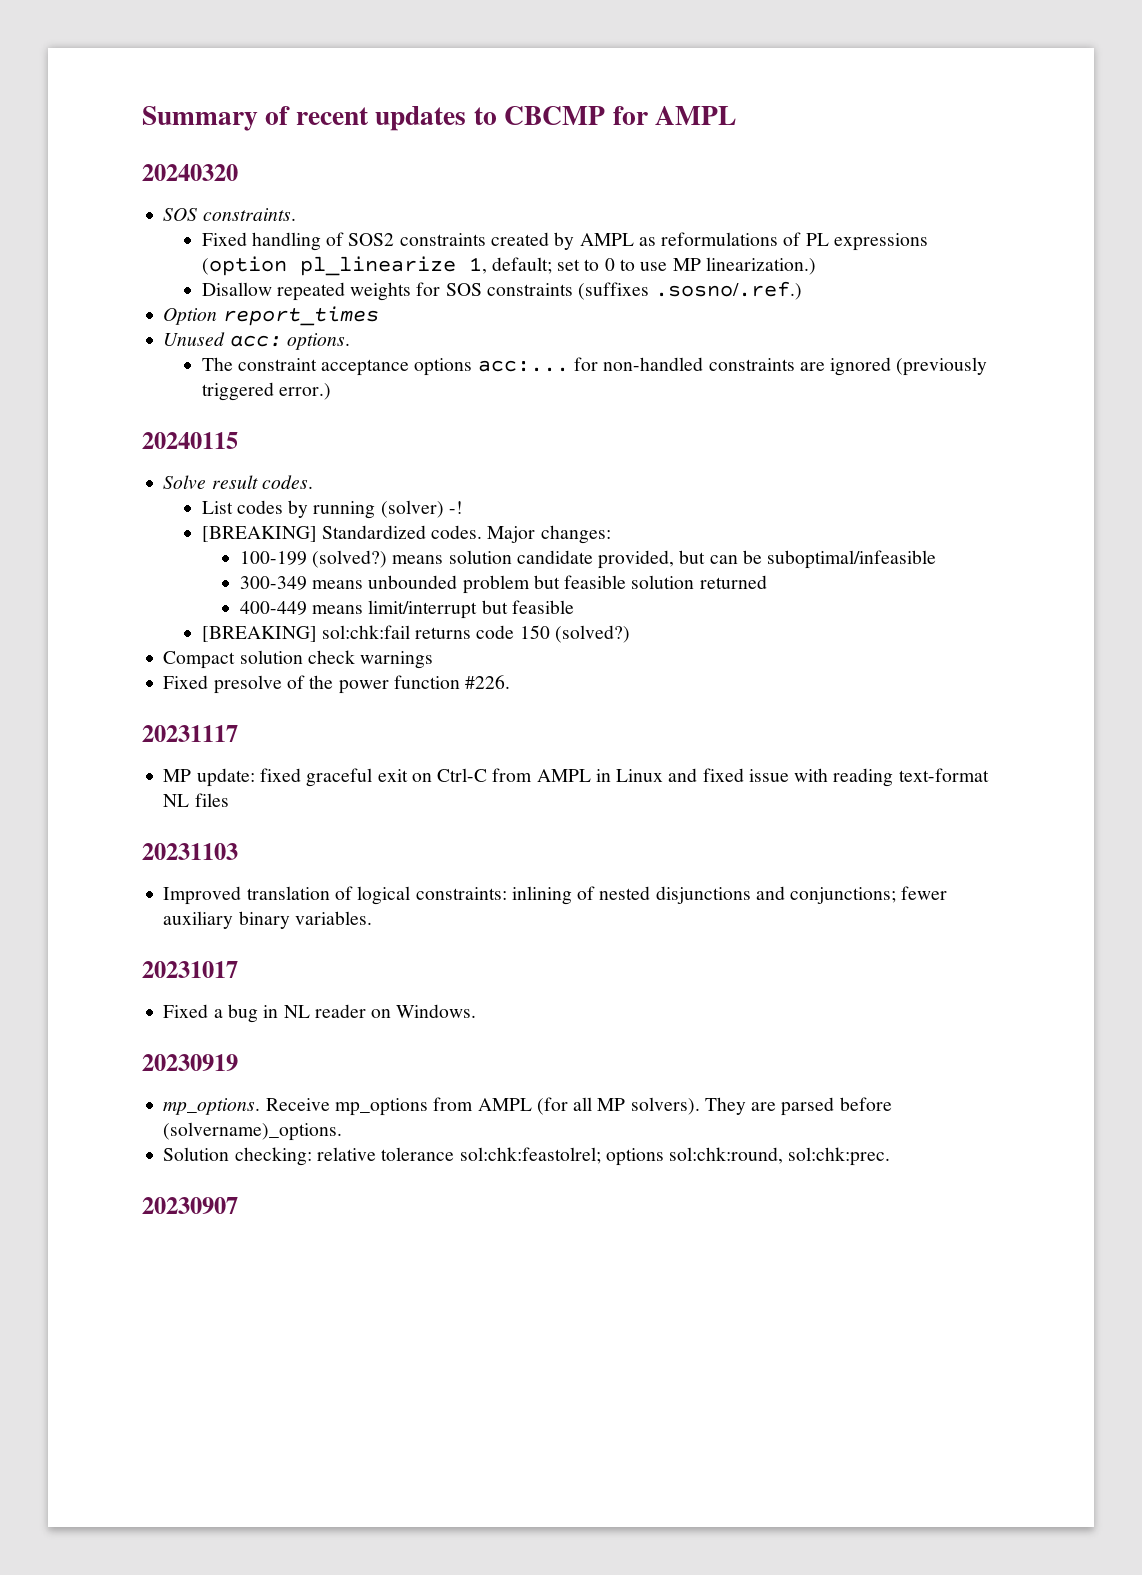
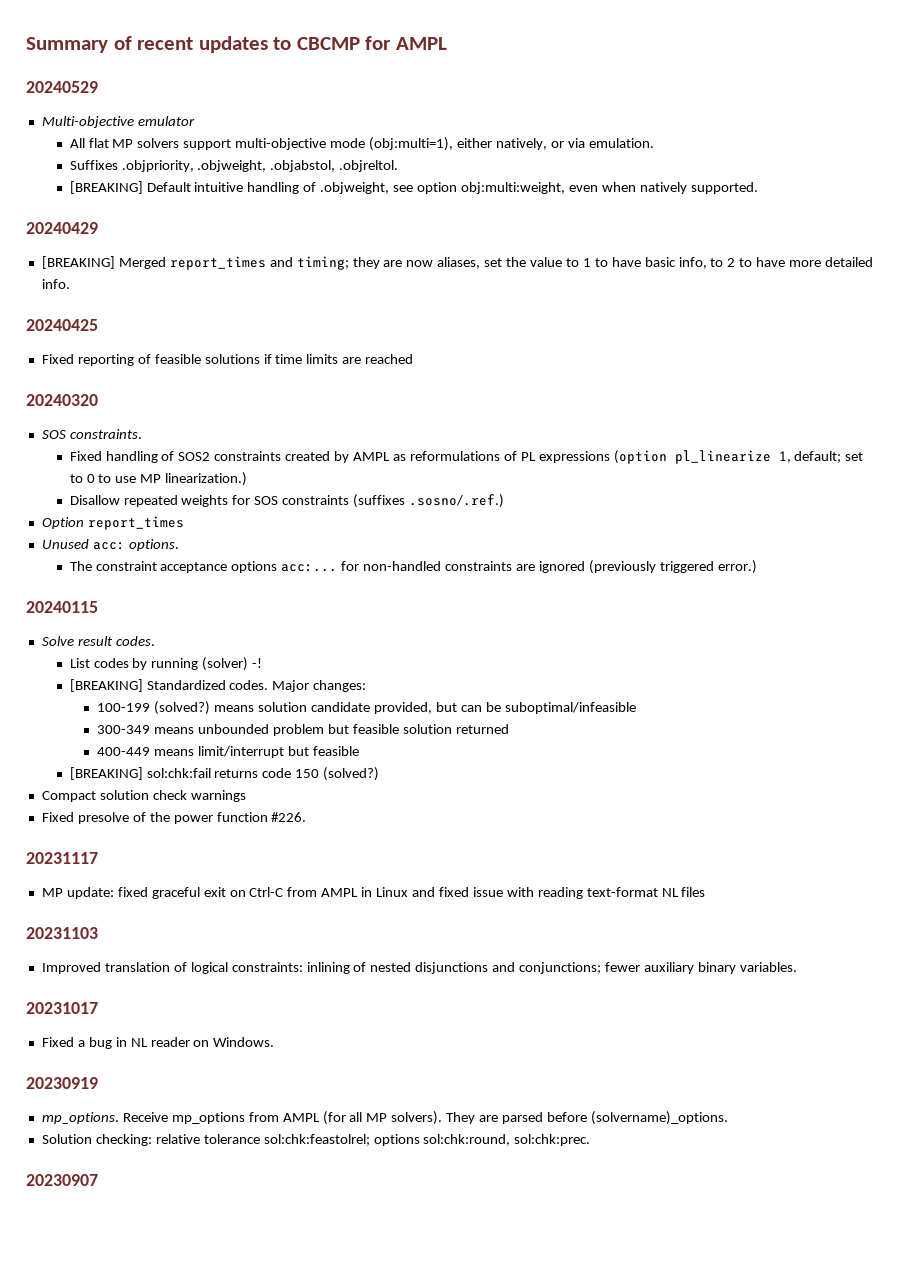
+ 20240529
+ Multi-objective emulator
+ All flat MP solvers support multi-objective mode (obj:multi=1), either natively, or via emulation.
+ Suffixes .objpriority, .objweight, .objabstol, .objreltol.
+ [BREAKING] Default intuitive handling of .objweight, see option obj:multi:weight, even when natively supported.
+ 20240429
+ [BREAKING] Merged report_times and timing; they are now aliases, set the value to 1 to have basic info, to 2 to have more detailed info.
+ 20240425
+ Fixed reporting of feasible solutions if time limits are reached

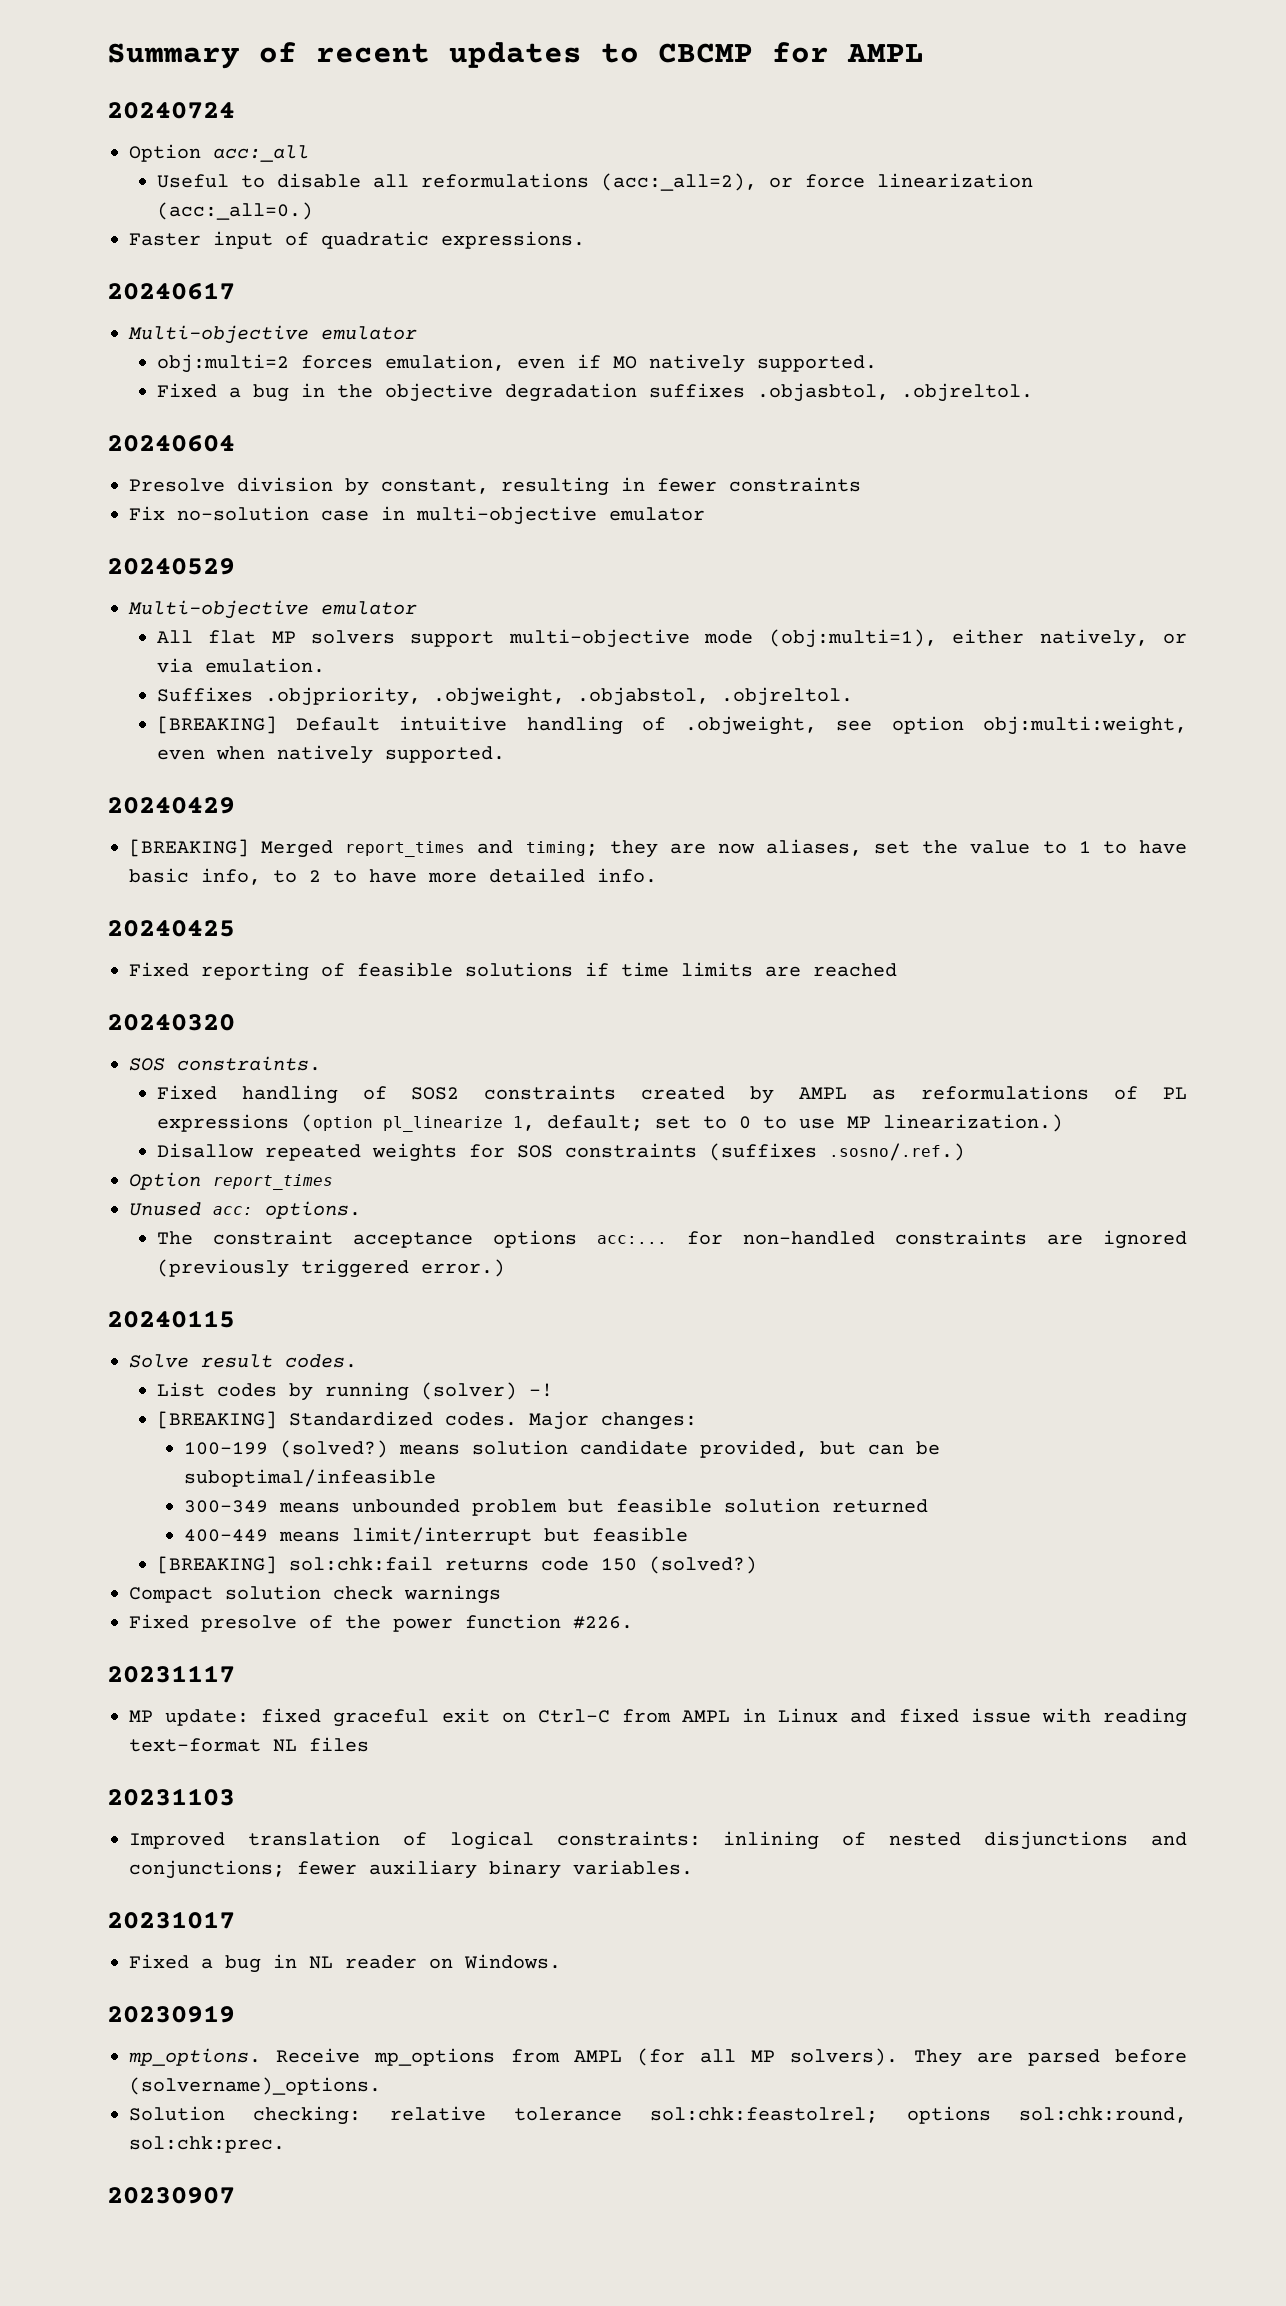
+ 20240724
+ Option acc:_all
+ Useful to disable all reformulations (acc:_all=2), or force linearization (acc:_all=0.)
+ Faster input of quadratic expressions.
+ 20240617
+ Multi-objective emulator
+ obj:multi=2 forces emulation, even if MO natively supported.
+ Fixed a bug in the objective degradation suffixes .objasbtol, .objreltol.
+ 20240604
+ Presolve division by constant, resulting in fewer constraints
+ Fix no-solution case in multi-objective emulator

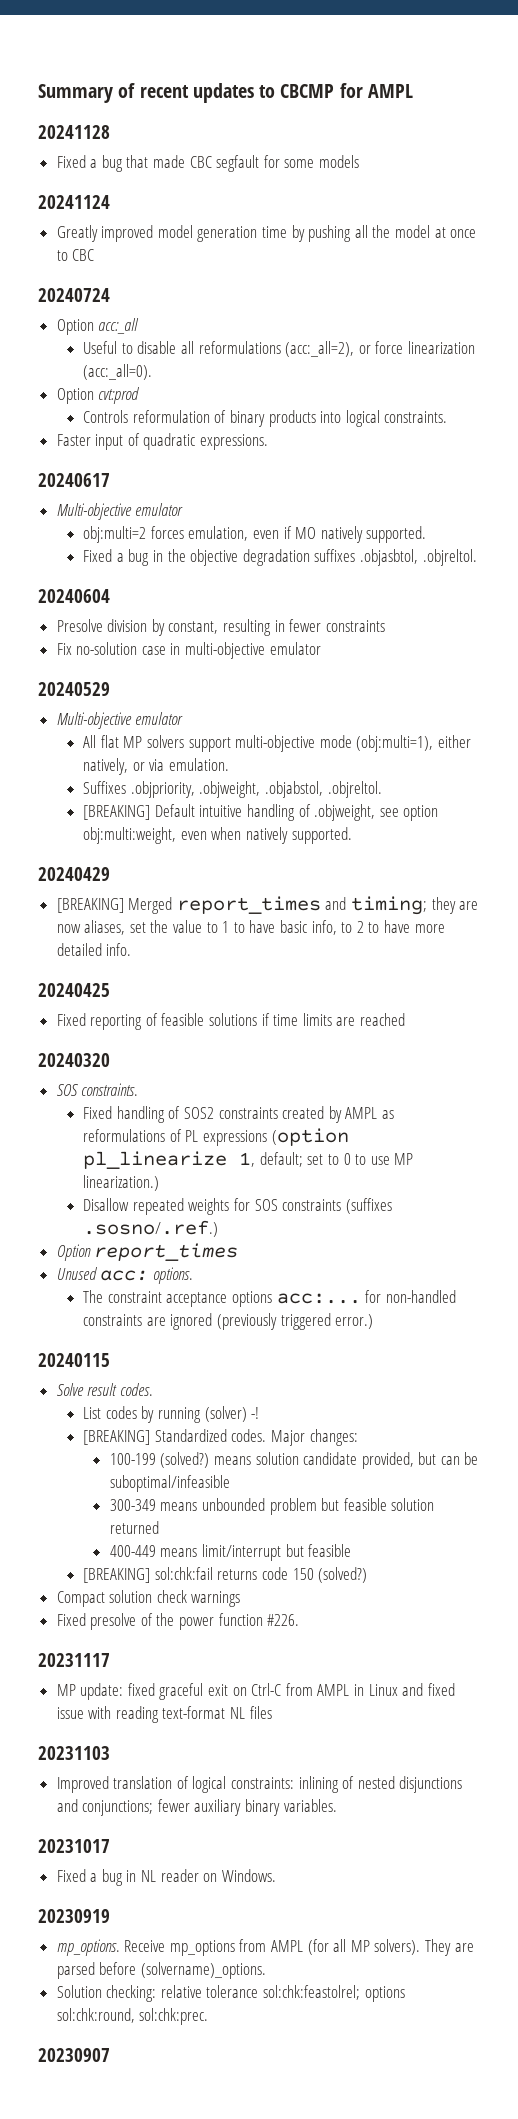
+ 20241128
+ Fixed a bug that made CBC segfault for some models
+ 20241124
+ Greatly improved model generation time by pushing all the model at once to CBC
- Useful to disable all reformulations (acc:_all=2), or force linearization (acc:_all=0.)
+ Useful to disable all reformulations (acc:_all=2), or force linearization (acc:_all=0).
+ Option cvt:prod
+ Controls reformulation of binary products into logical constraints.

